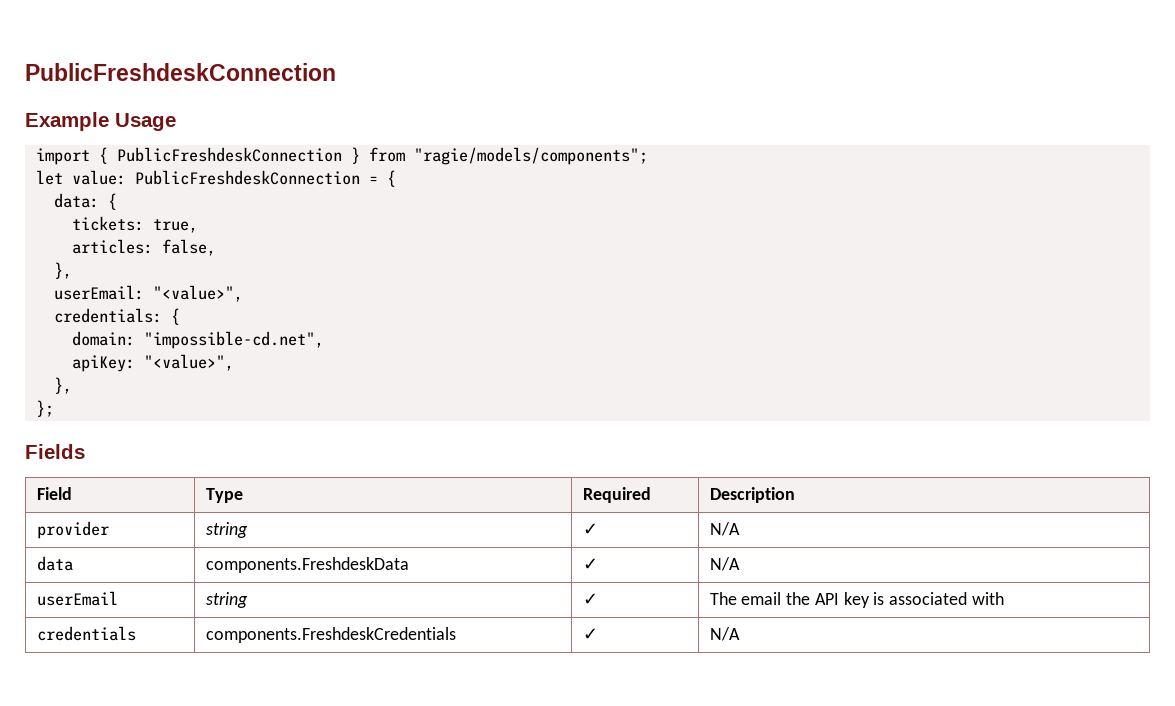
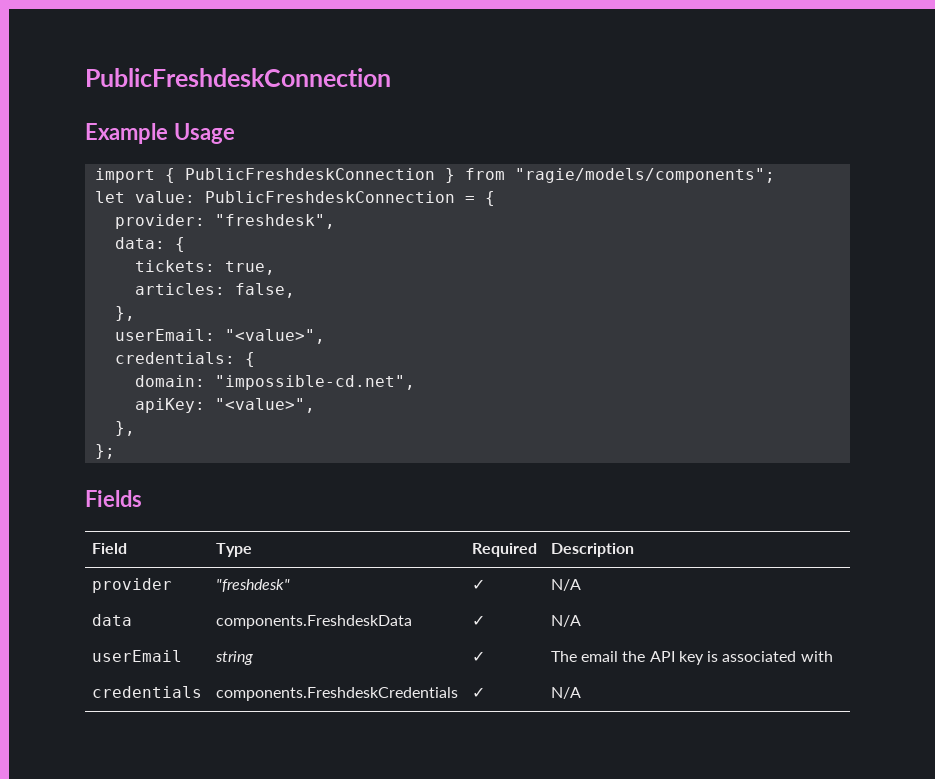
+ provider: "freshdesk",
- provider | string | ✓ | N/A
+ provider | "freshdesk" | ✓ | N/A

